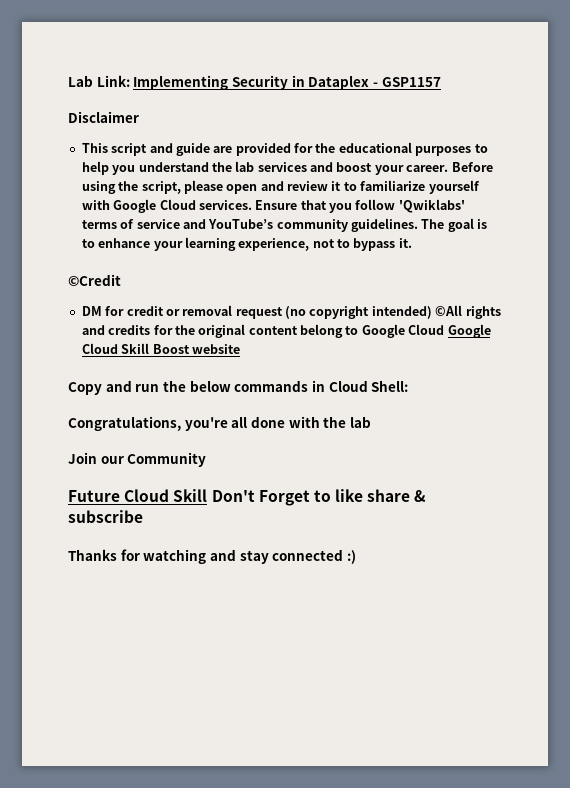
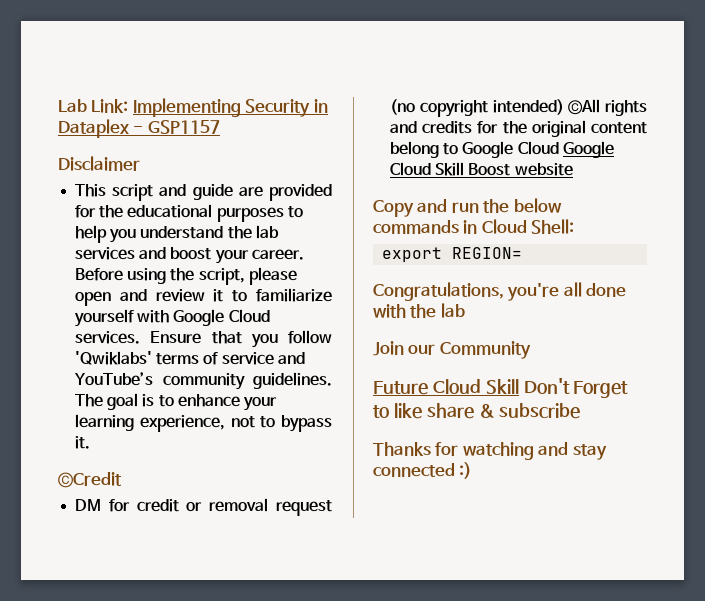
+ export REGION=

